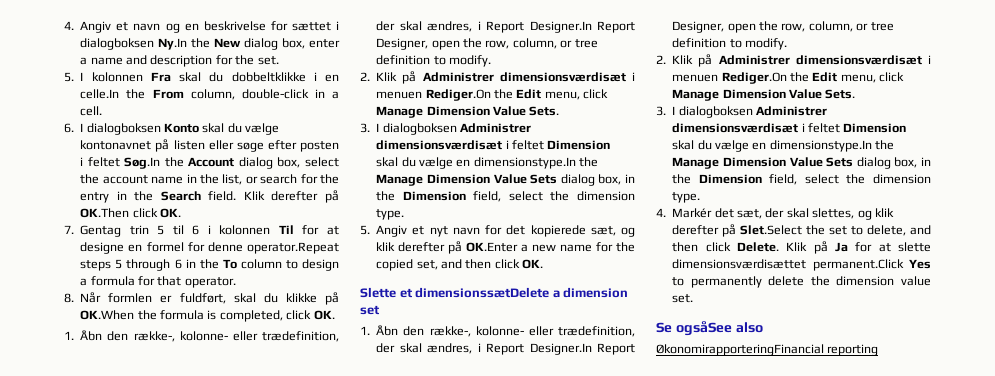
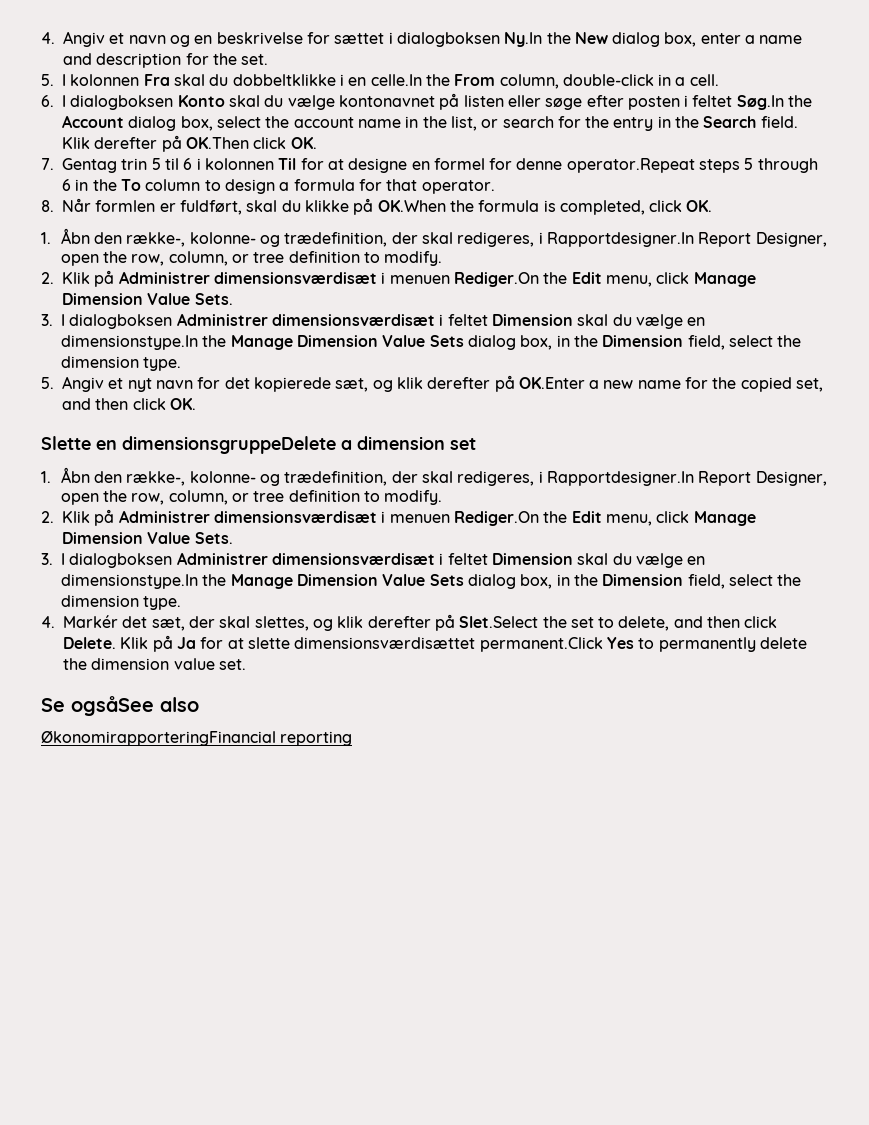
  8. Når formlen er fuldført, skal du klikke på OK.When the formula is completed, click OK.
- 1. Åbn den række-, kolonne- eller trædefinition, der skal ændres, i Report Designer.In Report Designer, open the row, column, or tree definition to modify.
+ 1. Åbn den række-, kolonne- og trædefinition, der skal redigeres, i Rapportdesigner.In Report Designer, open the row, column, or tree definition to modify.
- Slette et dimensionssætDelete a dimension set
- 1. Åbn den række-, kolonne- eller trædefinition, der skal ændres, i Report Designer.In Report Designer, open the row, column, or tree definition to modify.
+ Slette en dimensionsgruppeDelete a dimension set
+ 1. Åbn den række-, kolonne- og trædefinition, der skal redigeres, i Rapportdesigner.In Report Designer, open the row, column, or tree definition to modify.

